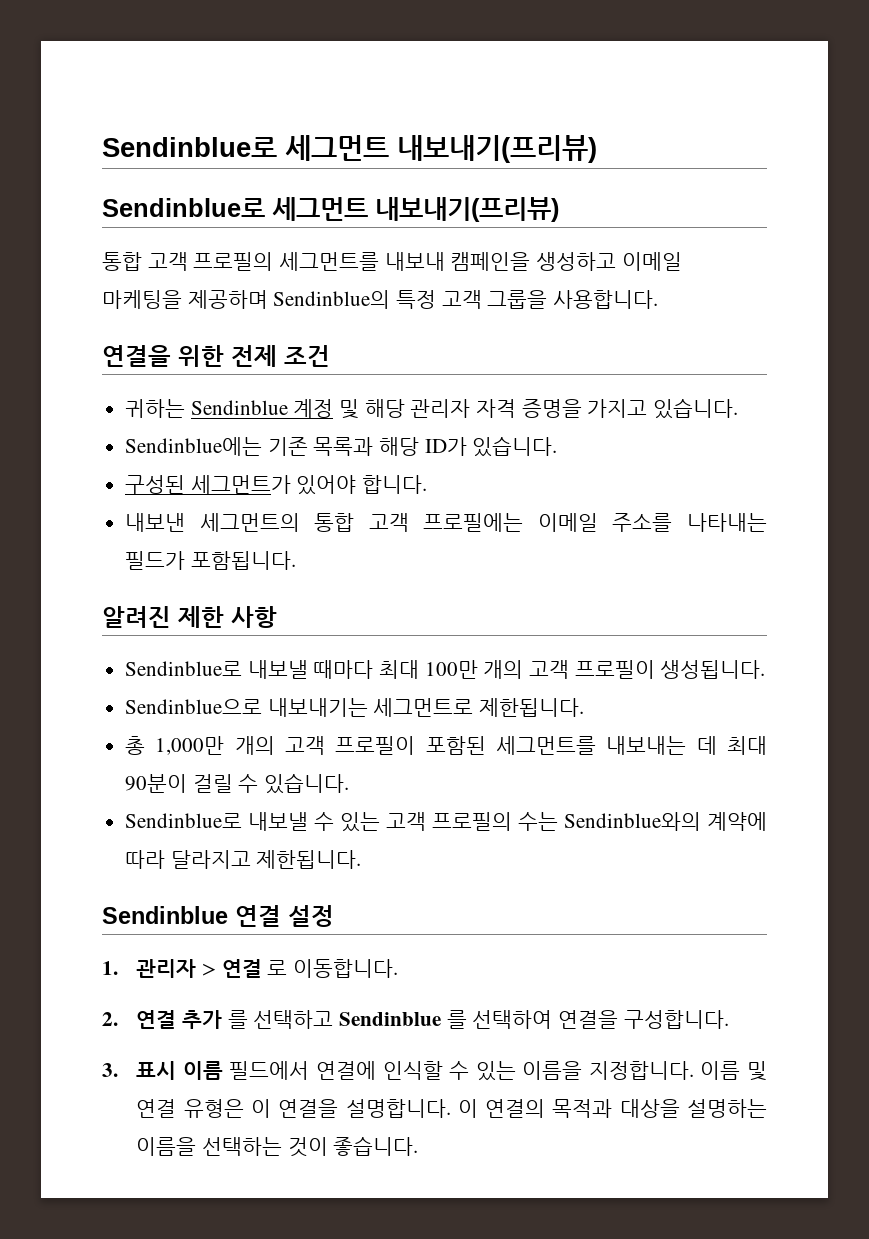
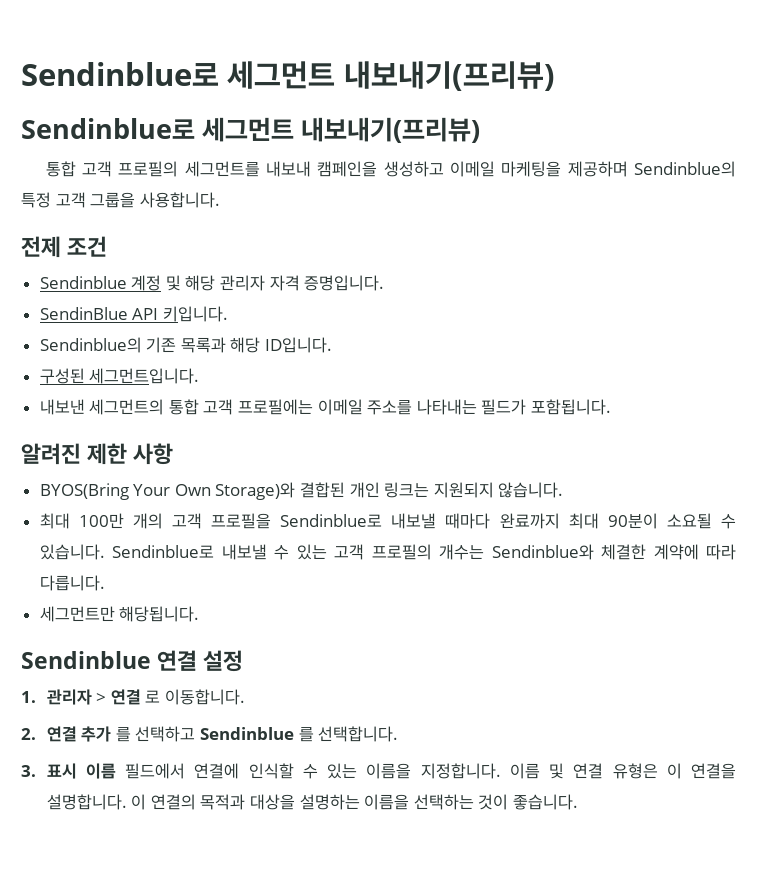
- 연결을 위한 전제 조건
+ 전제 조건
- 귀하는 Sendinblue 계정 및 해당 관리자 자격 증명을 가지고 있습니다.
- Sendinblue에는 기존 목록과 해당 ID가 있습니다.
+ Sendinblue 계정 및 해당 관리자 자격 증명입니다.
+ SendinBlue API 키입니다.
+ Sendinblue의 기존 목록과 해당 ID입니다.
- 구성된 세그먼트가 있어야 합니다.
+ 구성된 세그먼트입니다.
- Sendinblue로 내보낼 때마다 최대 100만 개의 고객 프로필이 생성됩니다.
- Sendinblue으로 내보내기는 세그먼트로 제한됩니다.
- 총 1,000만 개의 고객 프로필이 포함된 세그먼트를 내보내는 데 최대 90분이 걸릴 수 있습니다.
- Sendinblue로 내보낼 수 있는 고객 프로필의 수는 Sendinblue와의 계약에 따라 달라지고 제한됩니다.
+ BYOS(Bring Your Own Storage)와 결합된 개인 링크는 지원되지 않습니다.
+ 최대 100만 개의 고객 프로필을 Sendinblue로 내보낼 때마다 완료까지 최대 90분이 소요될 수 있습니다. Sendinblue로 내보낼 수 있는 고객 프로필의 개수는 Sendinblue와 체결한 계약에 따라 다릅니다.
+ 세그먼트만 해당됩니다.
- 2. 연결 추가 를 선택하고 Sendinblue 를 선택하여 연결을 구성합니다.
+ 2. 연결 추가 를 선택하고 Sendinblue 를 선택합니다.

